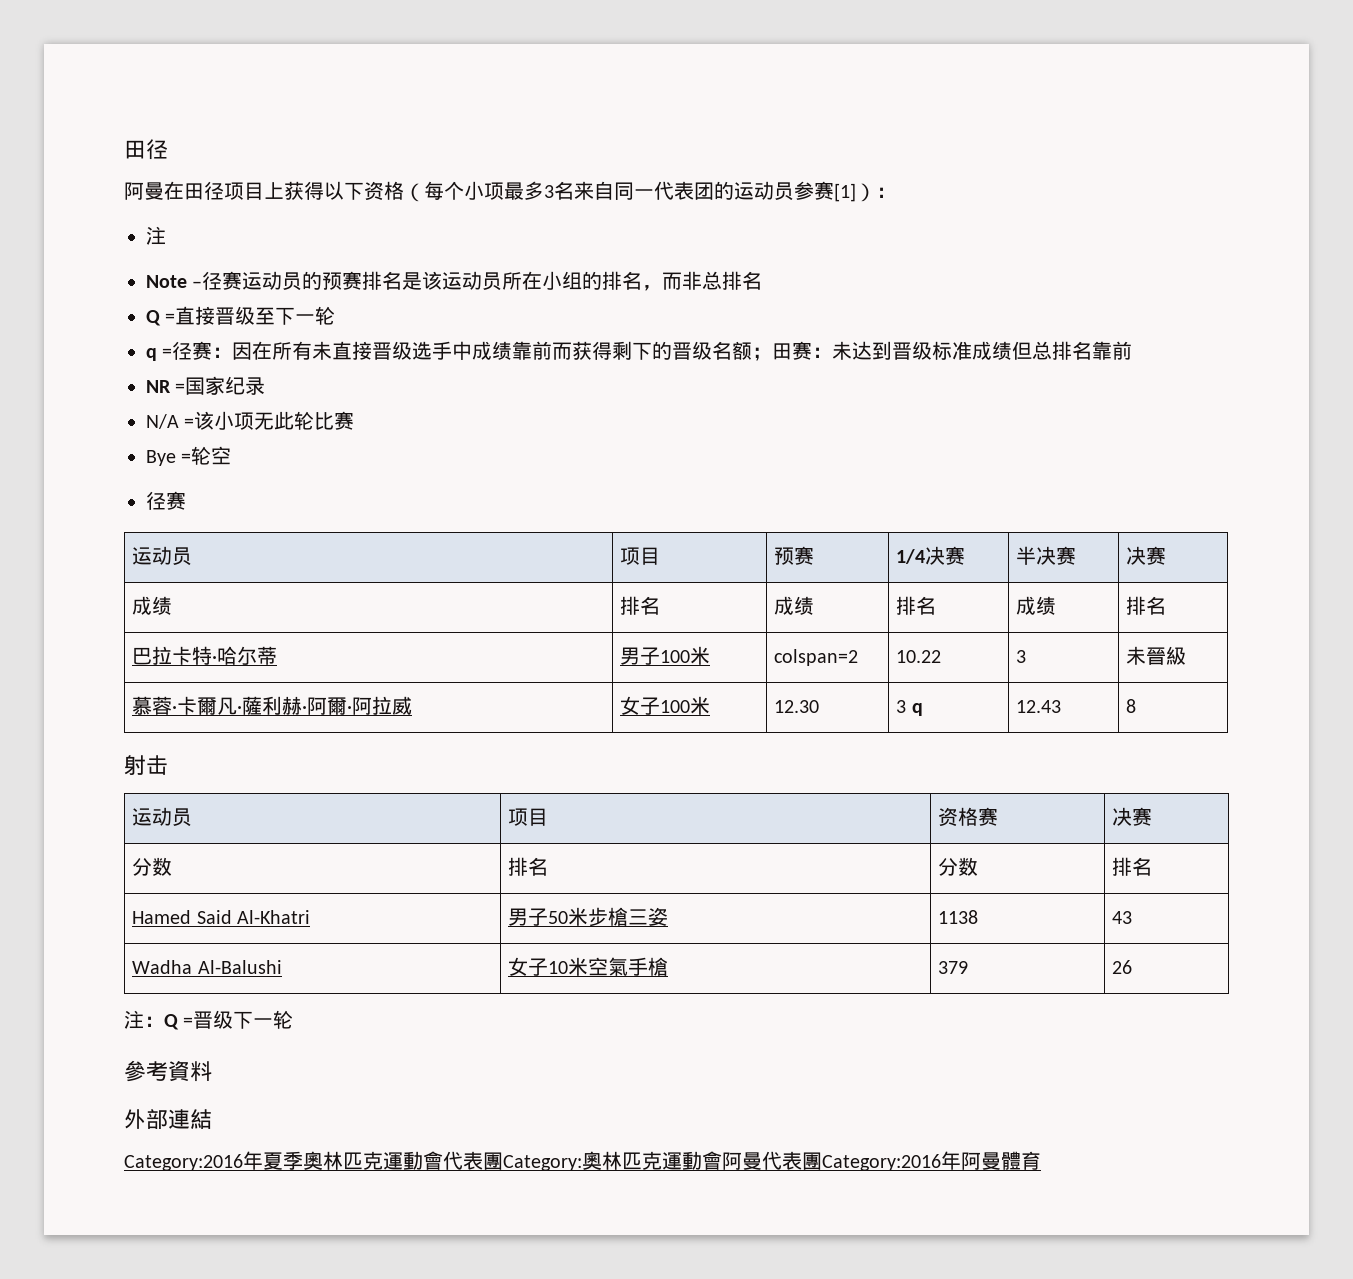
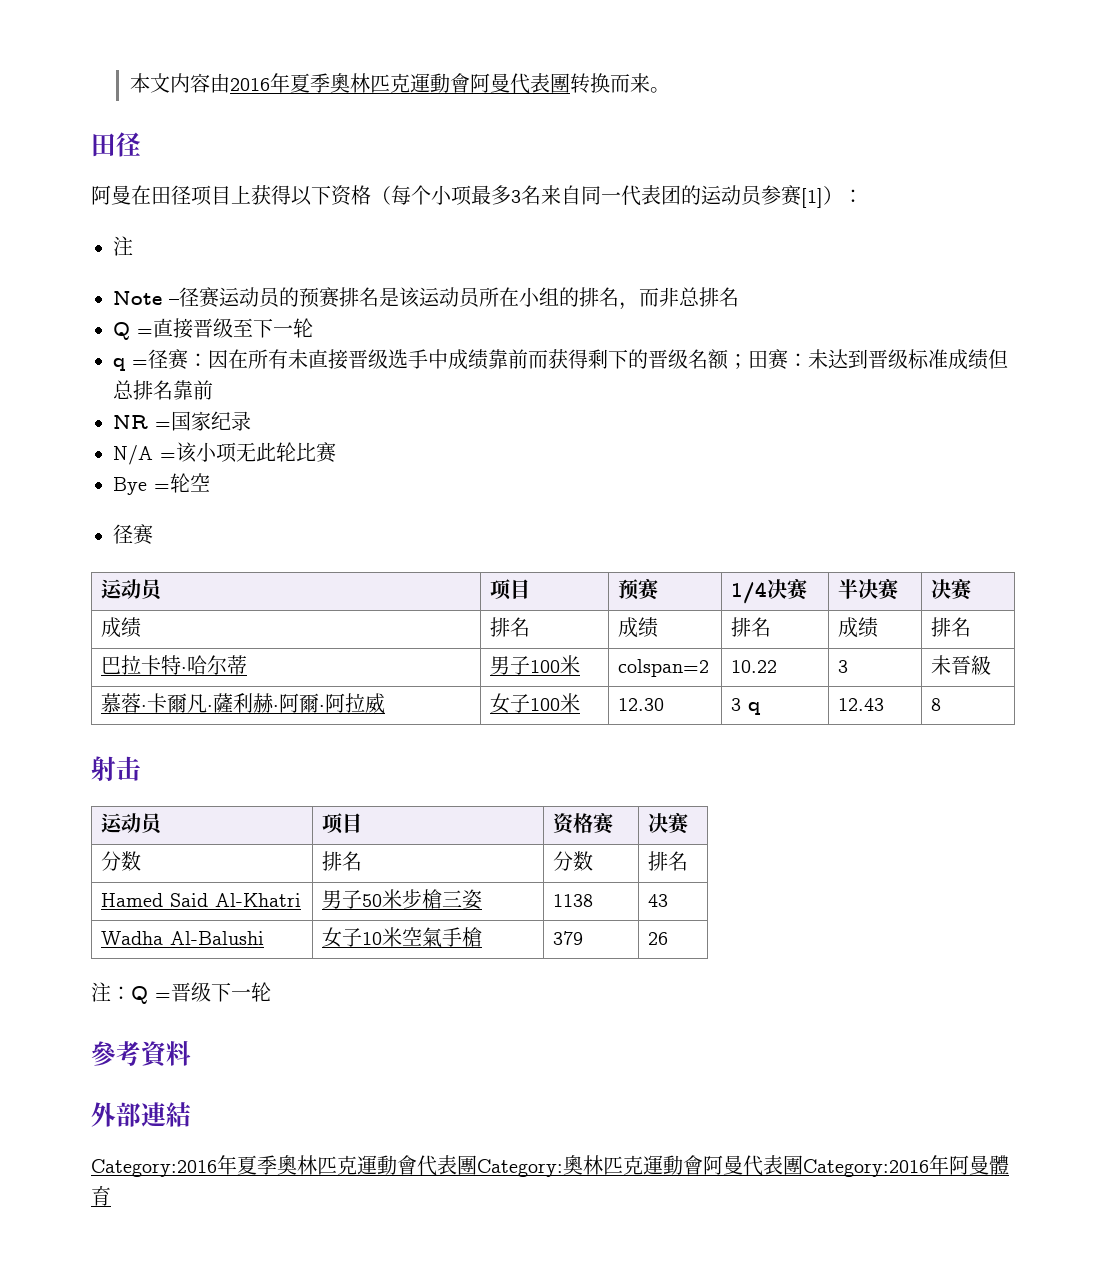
+ 本文内容由2016年夏季奧林匹克運動會阿曼代表團转换而来。

